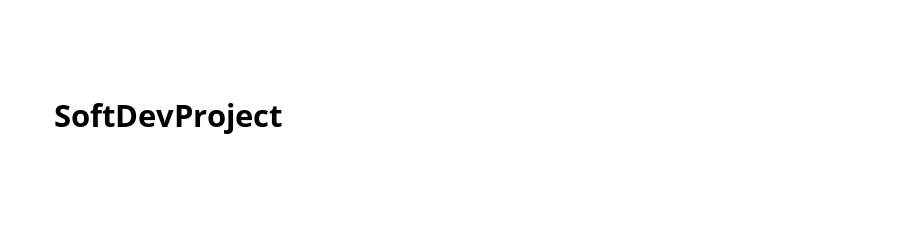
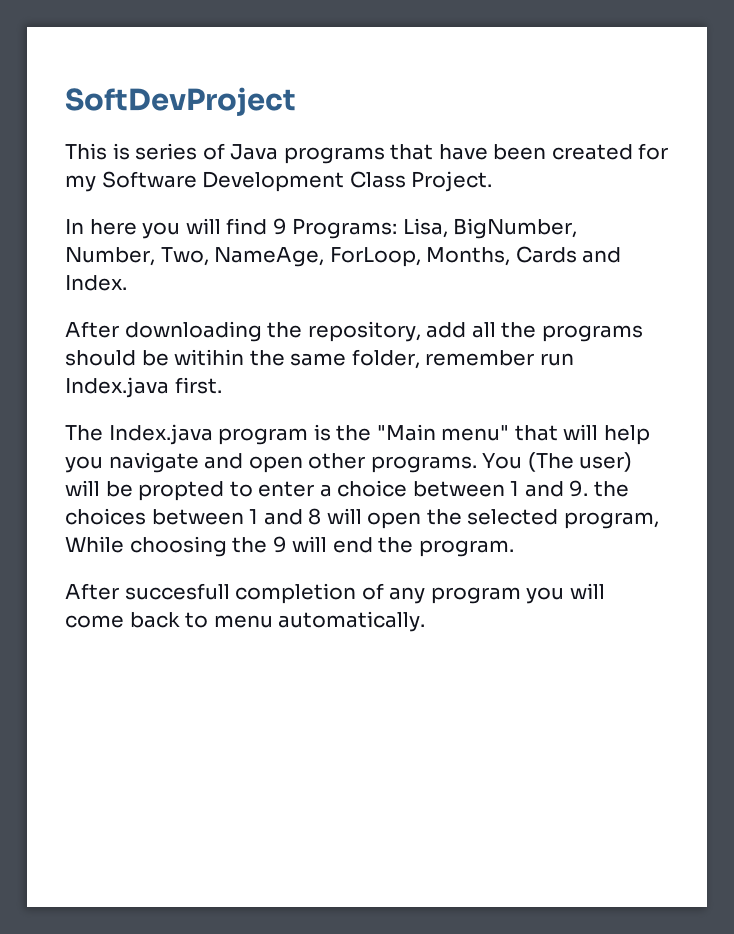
+ This is series of Java programs that have been created for my Software Development Class Project.
+ In here you will find 9 Programs: Lisa, BigNumber, Number, Two, NameAge, ForLoop, Months, Cards and Index.
+ After downloading the repository, add all the programs should be witihin the same folder, remember run Index.java first.
+ The Index.java program is the "Main menu" that will help you navigate and open other programs. You (The user) will be propted to enter a choice between 1 and 9. the choices between 1 and 8 will open the selected program, While choosing the 9 will end the program.
+ After succesfull completion of any program you will come back to menu automatically.

